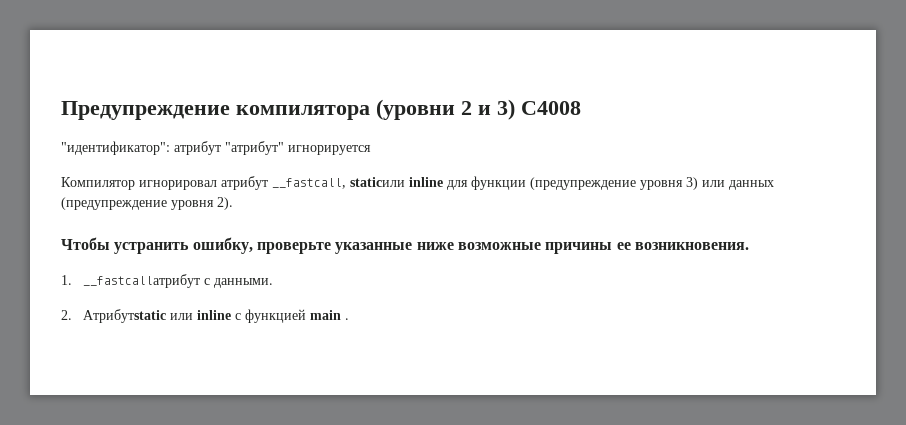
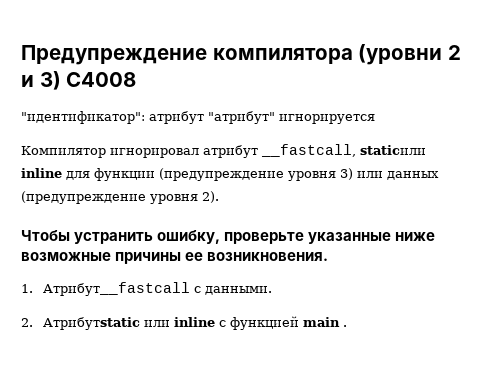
- 1. __fastcallатрибут с данными.
+ 1. Атрибут__fastcall с данными.

